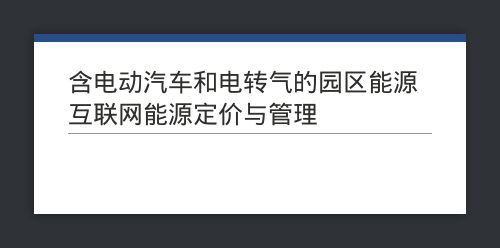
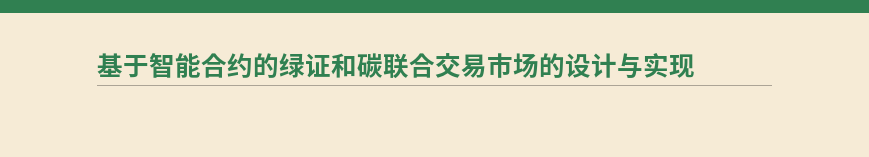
- 含电动汽车和电转气的园区能源互联网能源定价与管理
+ 基于智能合约的绿证和碳联合交易市场的设计与实现

